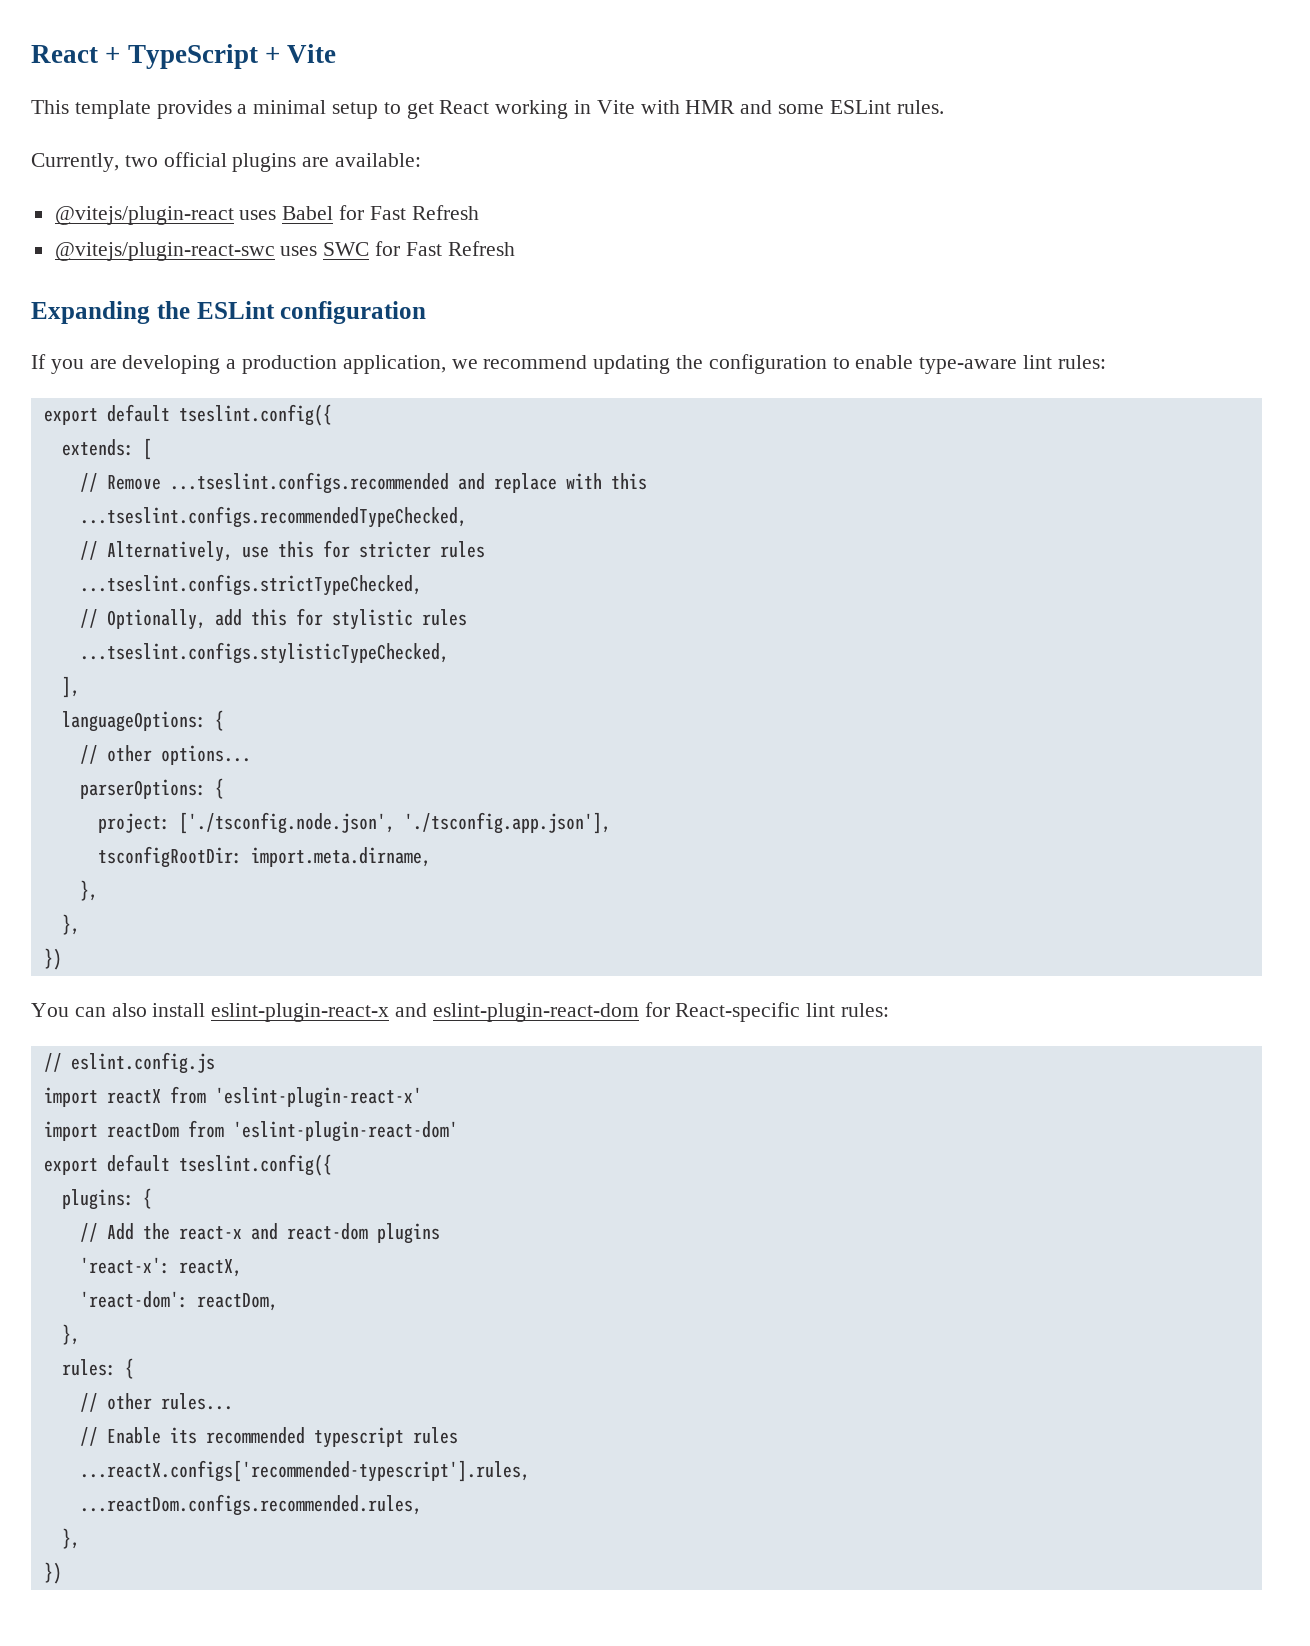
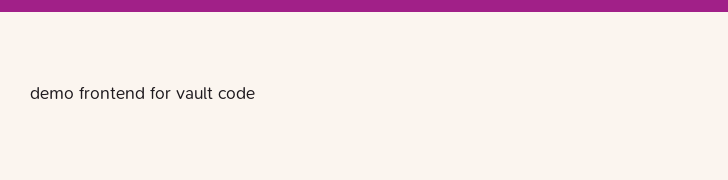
- React + TypeScript + Vite
- This template provides a minimal setup to get React working in Vite with HMR and some ESLint rules.
- Currently, two official plugins are available:
- @vitejs/plugin-react uses Babel for Fast Refresh
- @vitejs/plugin-react-swc uses SWC for Fast Refresh
- Expanding the ESLint configuration
- If you are developing a production application, we recommend updating the configuration to enable type-aware lint rules:
- export default tseslint.config({
- extends: [
- // Remove ...tseslint.configs.recommended and replace with this
- ...tseslint.configs.recommendedTypeChecked,
- // Alternatively, use this for stricter rules
- ...tseslint.configs.strictTypeChecked,
- // Optionally, add this for stylistic rules
- ...tseslint.configs.stylisticTypeChecked,
- ],
- languageOptions: {
- // other options...
- parserOptions: {
- project: ['./tsconfig.node.json', './tsconfig.app.json'],
- tsconfigRootDir: import.meta.dirname,
- },
- },
- })
- You can also install eslint-plugin-react-x and eslint-plugin-react-dom for React-specific lint rules:
- // eslint.config.js
- import reactX from 'eslint-plugin-react-x'
- import reactDom from 'eslint-plugin-react-dom'
- export default tseslint.config({
- plugins: {
- // Add the react-x and react-dom plugins
- 'react-x': reactX,
- 'react-dom': reactDom,
- },
- rules: {
- // other rules...
- // Enable its recommended typescript rules
- ...reactX.configs['recommended-typescript'].rules,
- ...reactDom.configs.recommended.rules,
- },
- })
+ demo frontend for vault code

